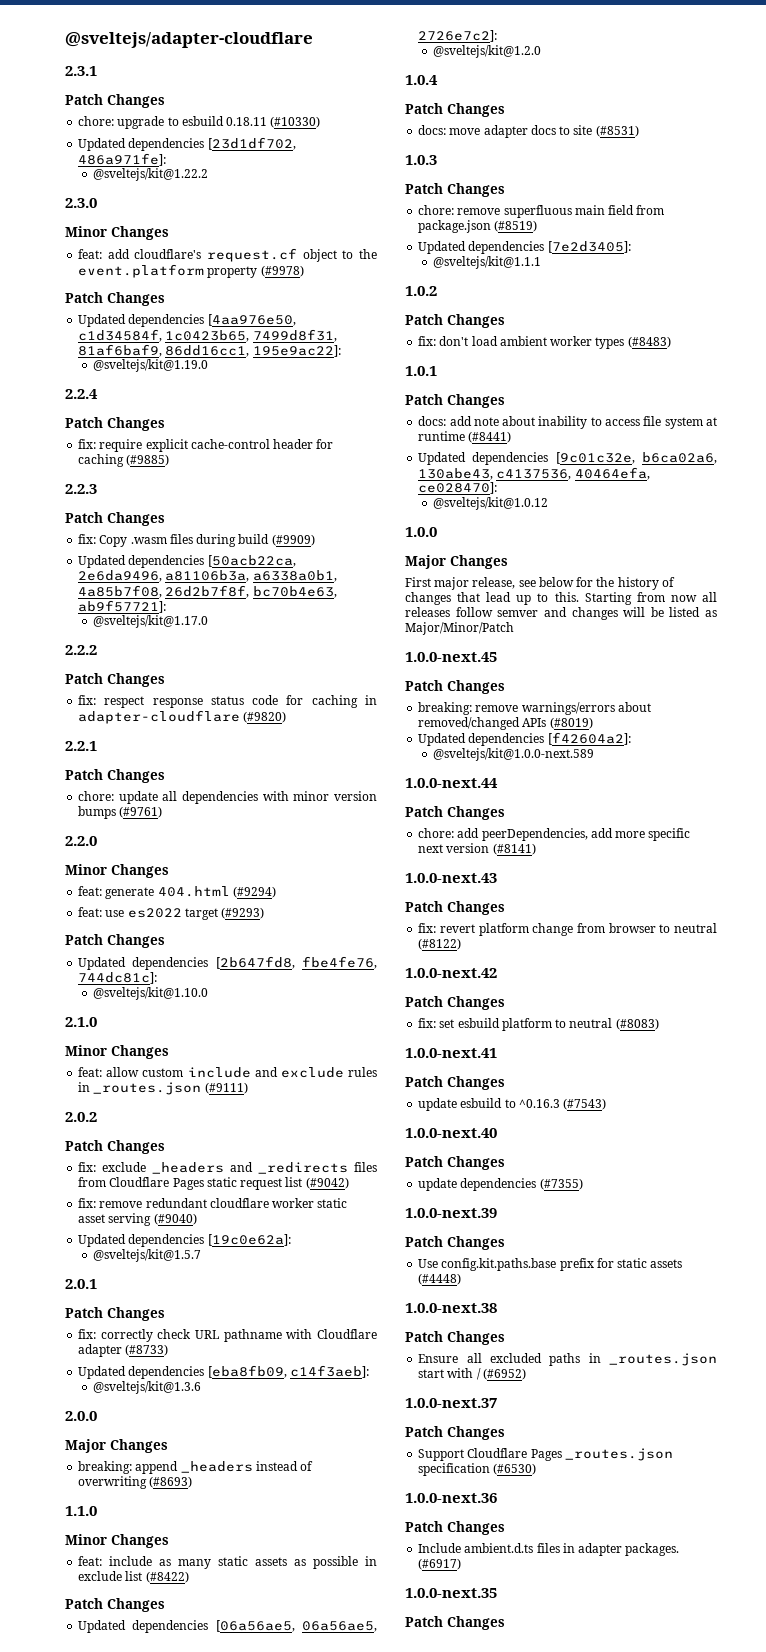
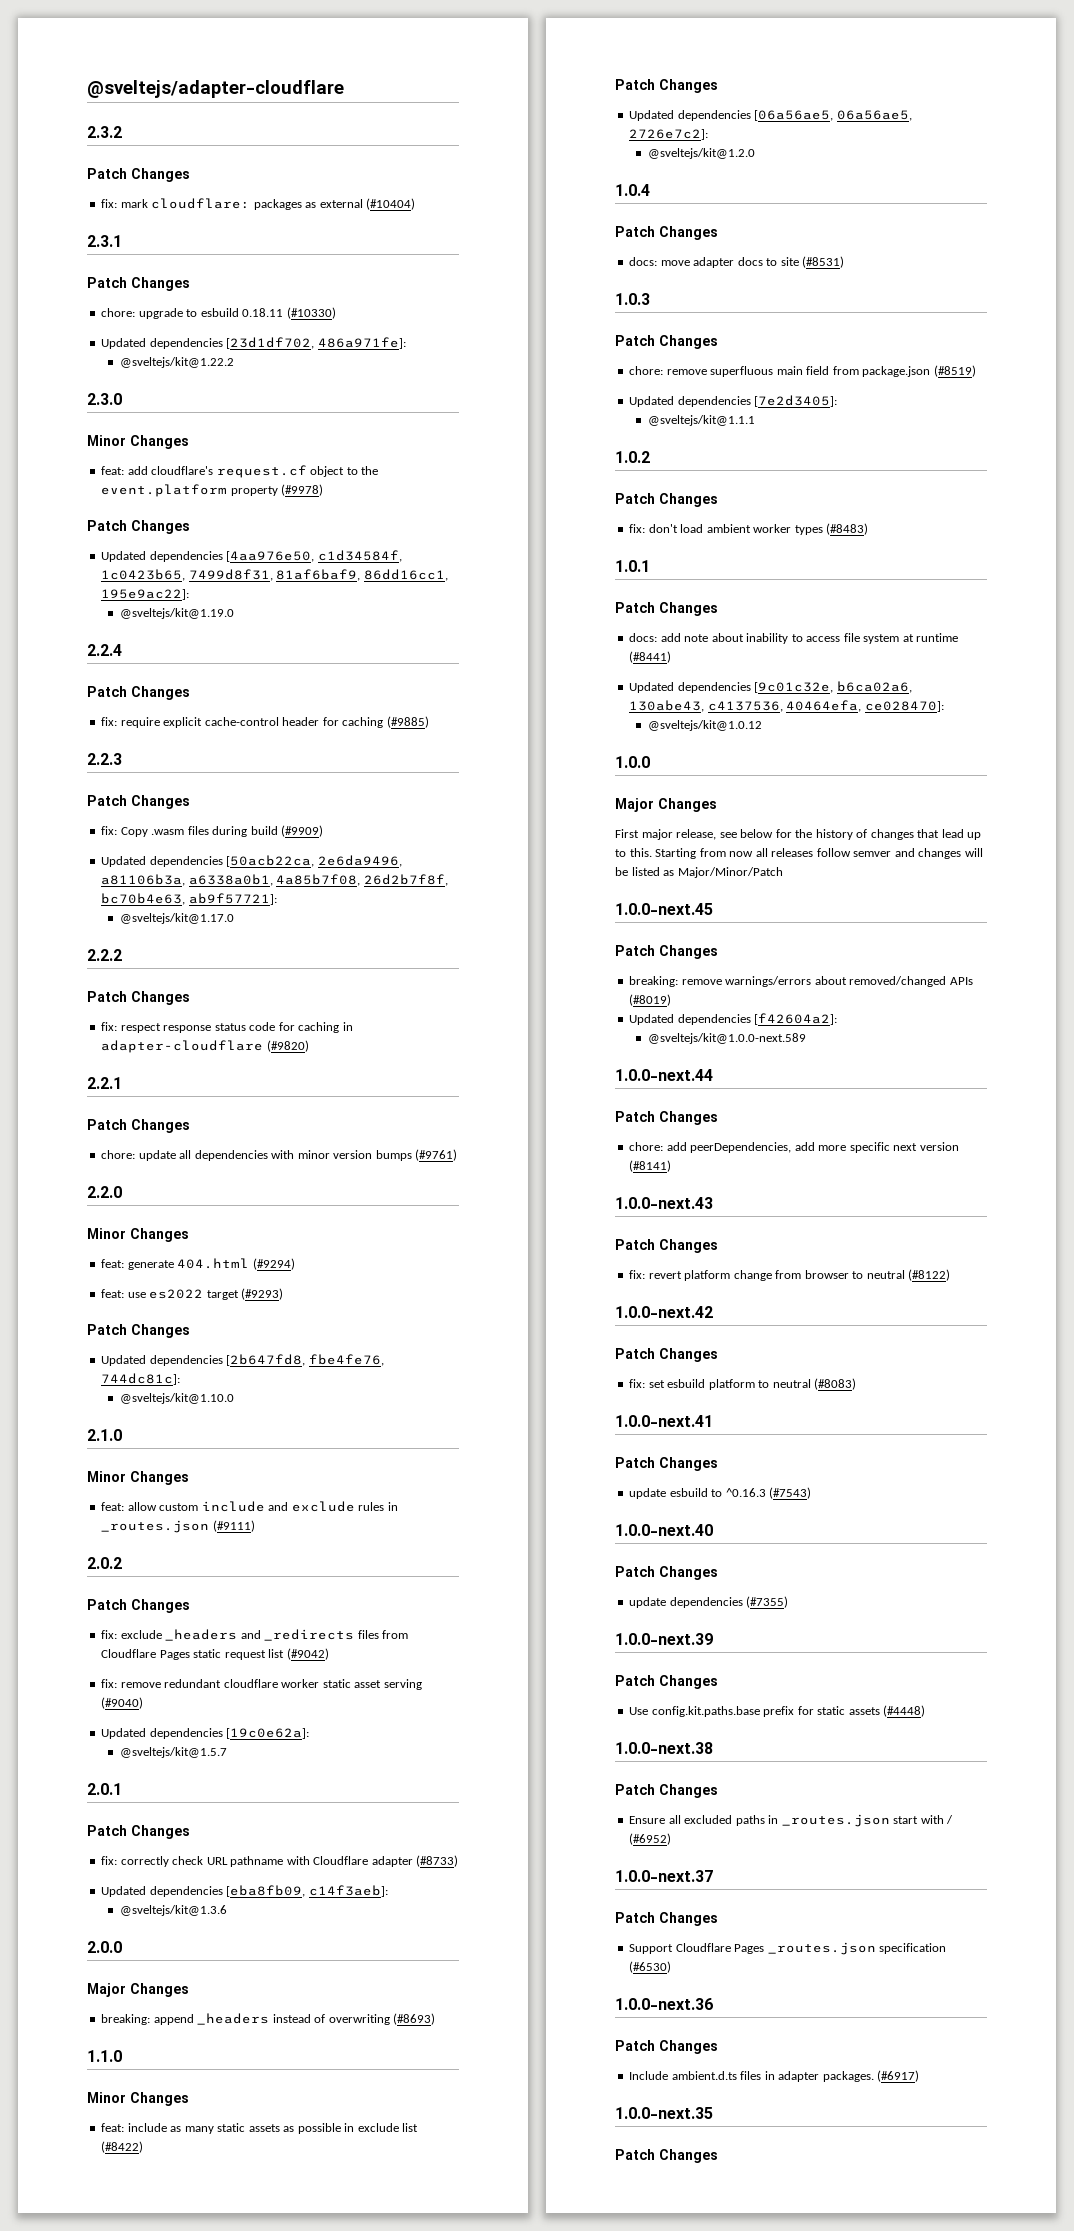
+ 2.3.2
+ Patch Changes
+ fix: mark cloudflare: packages as external (#10404)

